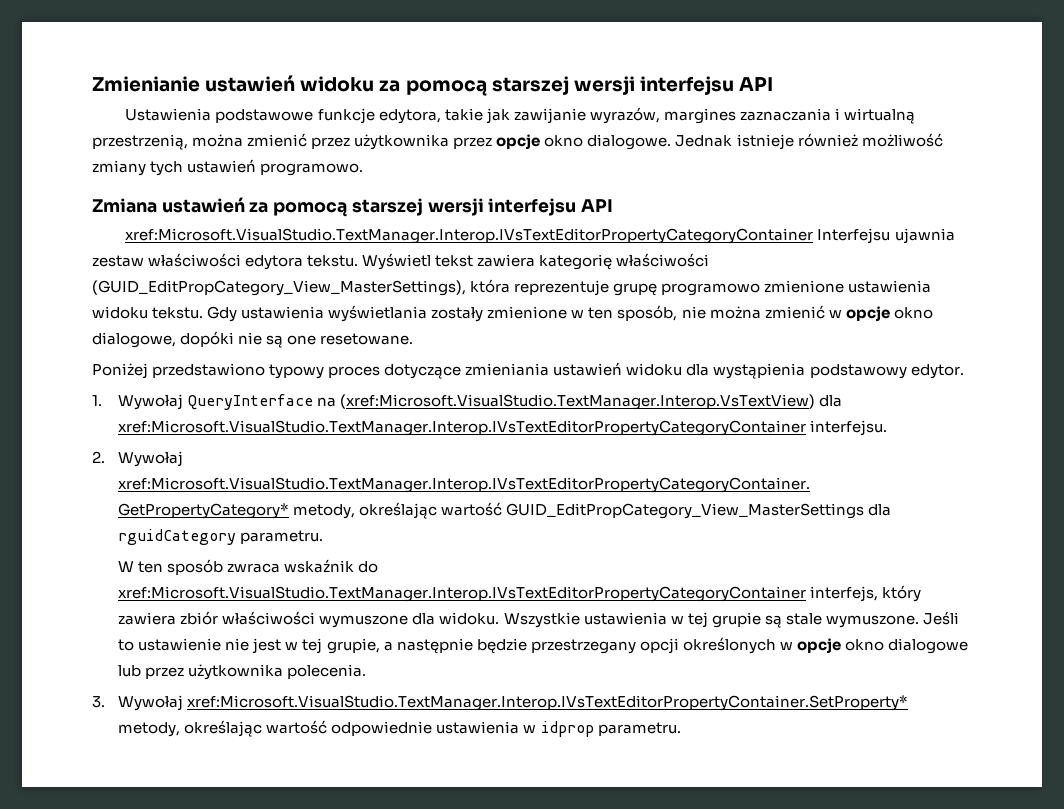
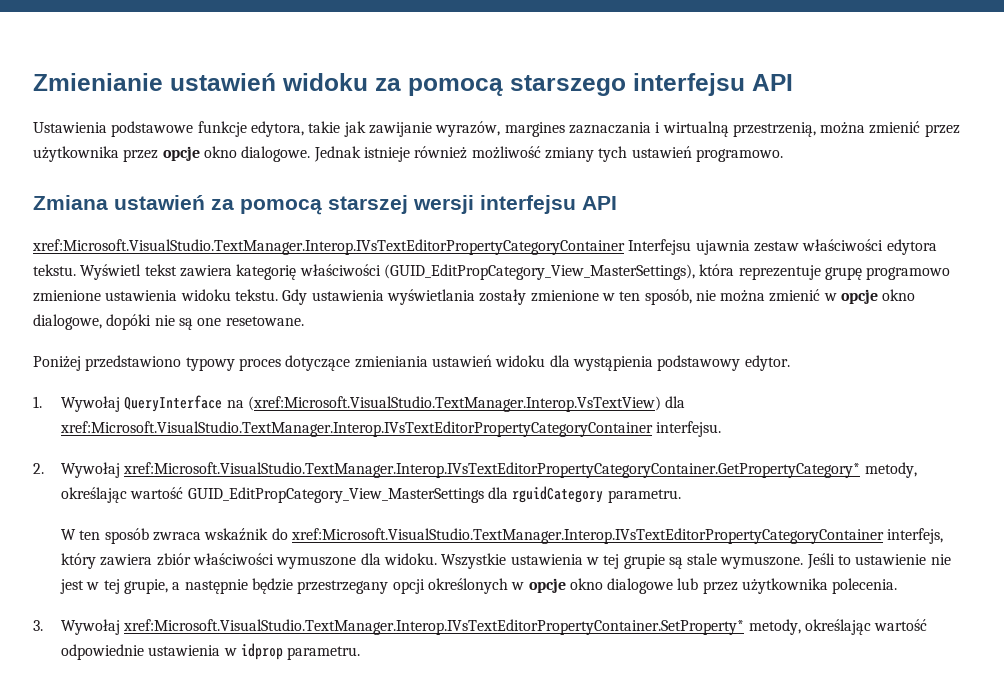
- Zmienianie ustawień widoku za pomocą starszej wersji interfejsu API
+ Zmienianie ustawień widoku za pomocą starszego interfejsu API

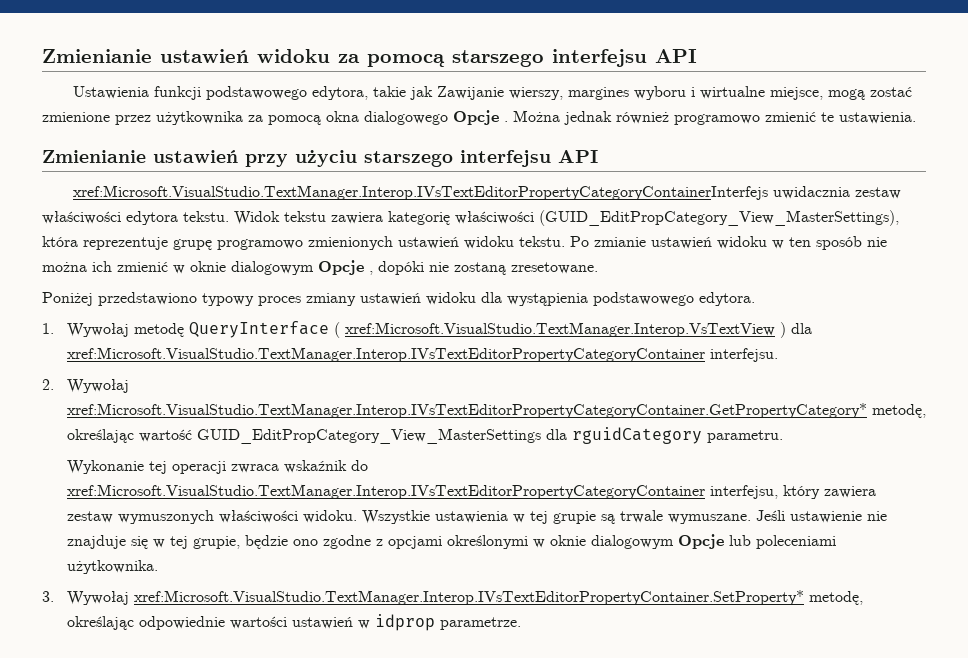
- Ustawienia podstawowe funkcje edytora, takie jak zawijanie wyrazów, margines zaznaczania i wirtualną przestrzenią, można zmienić przez użytkownika przez opcje okno dialogowe. Jednak istnieje również możliwość zmiany tych ustawień programowo.
- Zmiana ustawień za pomocą starszej wersji interfejsu API
- xref:Microsoft.VisualStudio.TextManager.Interop.IVsTextEditorPropertyCategoryContainer Interfejsu ujawnia zestaw właściwości edytora tekstu.
+ Ustawienia funkcji podstawowego edytora, takie jak Zawijanie wierszy, margines wyboru i wirtualne miejsce, mogą zostać zmienione przez użytkownika za pomocą okna dialogowego Opcje . Można jednak również programowo zmienić te ustawienia.
+ Zmienianie ustawień przy użyciu starszego interfejsu API
+ xref:Microsoft.VisualStudio.TextManager.Interop.IVsTextEditorPropertyCategoryContainerInterfejs uwidacznia zestaw właściwości edytora tekstu.
- Wyświetl tekst zawiera kategorię właściwości (GUID_EditPropCategory_View_MasterSettings), która reprezentuje grupę programowo zmienione ustawienia widoku tekstu. Gdy ustawienia wyświetlania zostały zmienione w ten sposób, nie można zmienić w opcje okno dialogowe, dopóki nie są one resetowane.
+ Widok tekstu zawiera kategorię właściwości (GUID_EditPropCategory_View_MasterSettings), która reprezentuje grupę programowo zmienionych ustawień widoku tekstu. Po zmianie ustawień widoku w ten sposób nie można ich zmienić w oknie dialogowym Opcje , dopóki nie zostaną zresetowane.
- Poniżej przedstawiono typowy proces dotyczące zmieniania ustawień widoku dla wystąpienia podstawowy edytor.
+ Poniżej przedstawiono typowy proces zmiany ustawień widoku dla wystąpienia podstawowego edytora.
- 1. Wywołaj QueryInterface na (xref:Microsoft.VisualStudio.TextManager.Interop.VsTextView) dla xref:Microsoft.VisualStudio.TextManager.Interop.IVsTextEditorPropertyCategoryContainer interfejsu.
+ 1. Wywołaj metodę QueryInterface ( xref:Microsoft.VisualStudio.TextManager.Interop.VsTextView ) dla xref:Microsoft.VisualStudio.TextManager.Interop.IVsTextEditorPropertyCategoryContainer interfejsu.
- 2. Wywołaj xref:Microsoft.VisualStudio.TextManager.Interop.IVsTextEditorPropertyCategoryContainer.GetPropertyCategory* metody, określając wartość GUID_EditPropCategory_View_MasterSettings dla rguidCategory parametru.
+ 2. Wywołaj xref:Microsoft.VisualStudio.TextManager.Interop.IVsTextEditorPropertyCategoryContainer.GetPropertyCategory* metodę, określając wartość GUID_EditPropCategory_View_MasterSettings dla rguidCategory parametru.
- W ten sposób zwraca wskaźnik do xref:Microsoft.VisualStudio.TextManager.Interop.IVsTextEditorPropertyCategoryContainer interfejs, który zawiera zbiór właściwości wymuszone dla widoku.
+ Wykonanie tej operacji zwraca wskaźnik do xref:Microsoft.VisualStudio.TextManager.Interop.IVsTextEditorPropertyCategoryContainer interfejsu, który zawiera zestaw wymuszonych właściwości widoku.
- Wszystkie ustawienia w tej grupie są stale wymuszone. Jeśli to ustawienie nie jest w tej grupie, a następnie będzie przestrzegany opcji określonych w opcje okno dialogowe lub przez użytkownika polecenia.
- 3. Wywołaj xref:Microsoft.VisualStudio.TextManager.Interop.IVsTextEditorPropertyContainer.SetProperty* metody, określając wartość odpowiednie ustawienia w idprop parametru.
+ Wszystkie ustawienia w tej grupie są trwale wymuszane. Jeśli ustawienie nie znajduje się w tej grupie, będzie ono zgodne z opcjami określonymi w oknie dialogowym Opcje lub poleceniami użytkownika.
+ 3. Wywołaj xref:Microsoft.VisualStudio.TextManager.Interop.IVsTextEditorPropertyContainer.SetProperty* metodę, określając odpowiednie wartości ustawień w idprop parametrze.

